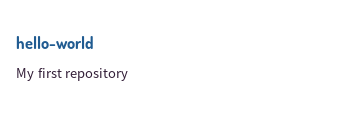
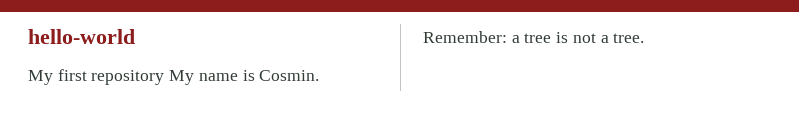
- My first repository
+ My first repository My name is Cosmin. Remember: a tree is not a tree.

